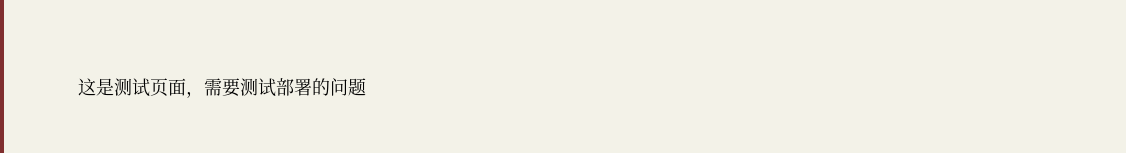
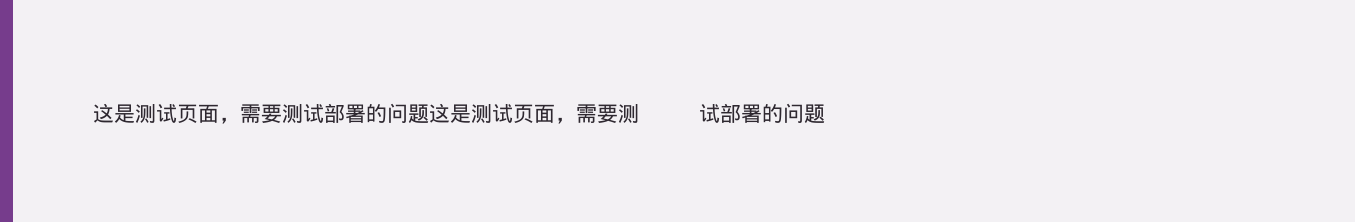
- 这是测试页面，需要测试部署的问题
+ 这是测试页面，需要测试部署的问题这是测试页面，需要测试部署的问题

